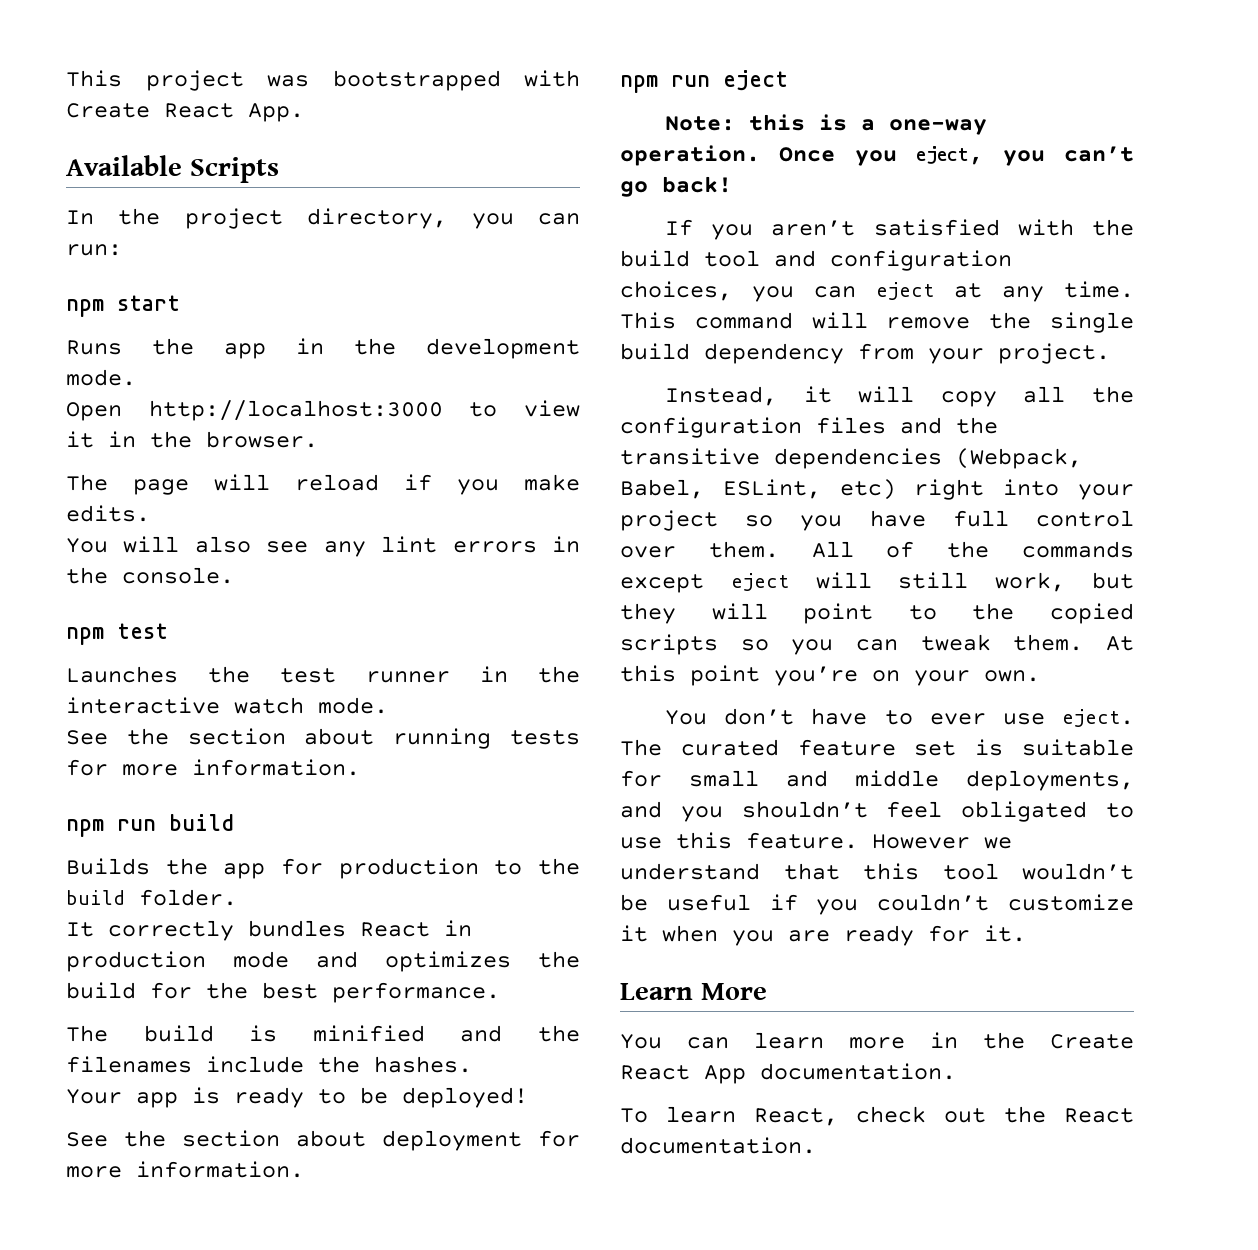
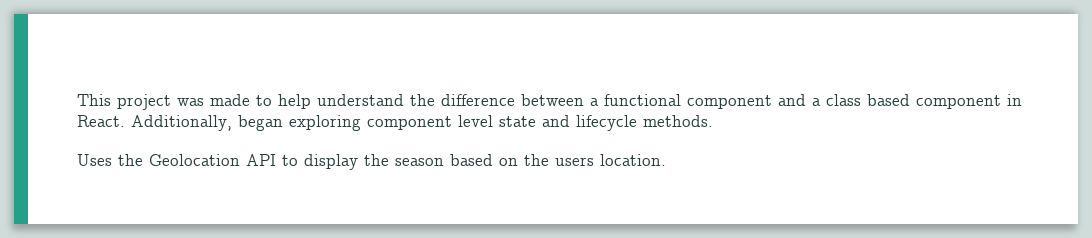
- This project was bootstrapped with Create React App.
- Available Scripts
- In the project directory, you can run:
- npm start
- Runs the app in the development mode.
- Open http://localhost:3000 to view it in the browser.
- The page will reload if you make edits.
- You will also see any lint errors in the console.
- npm test
- Launches the test runner in the interactive watch mode.
- See the section about running tests for more information.
- npm run build
- Builds the app for production to the build folder.
- It correctly bundles React in production mode and optimizes the build for the best performance.
- The build is minified and the filenames include the hashes.
- Your app is ready to be deployed!
- See the section about deployment for more information.
- npm run eject
- Note: this is a one-way operation. Once you eject, you can’t go back!
- If you aren’t satisfied with the build tool and configuration choices, you can eject at any time. This command will remove the single build dependency from your project.
- Instead, it will copy all the configuration files and the transitive dependencies (Webpack, Babel, ESLint, etc) right into your project so you have full control over them. All of the commands except eject will still work, but they will point to the copied scripts so you can tweak them. At this point you’re on your own.
- You don’t have to ever use eject. The curated feature set is suitable for small and middle deployments, and you shouldn’t feel obligated to use this feature. However we understand that this tool wouldn’t be useful if you couldn’t customize it when you are ready for it.
- Learn More
- You can learn more in the Create React App documentation.
- To learn React, check out the React documentation.
+ This project was made to help understand the difference between a functional component and a class based component in React. Additionally, began exploring component level state and lifecycle methods.
+ Uses the Geolocation API to display the season based on the users location.

